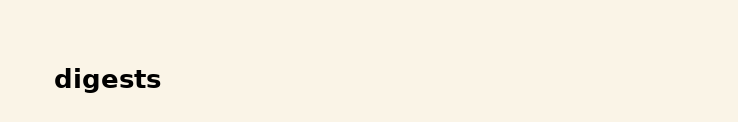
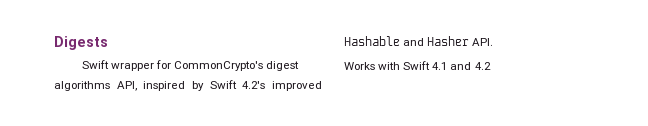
- digests
+ Digests
+ Swift wrapper for CommonCrypto's digest algorithms API, inspired by Swift 4.2's improved Hashable and Hasher API.
+ Works with Swift 4.1 and 4.2

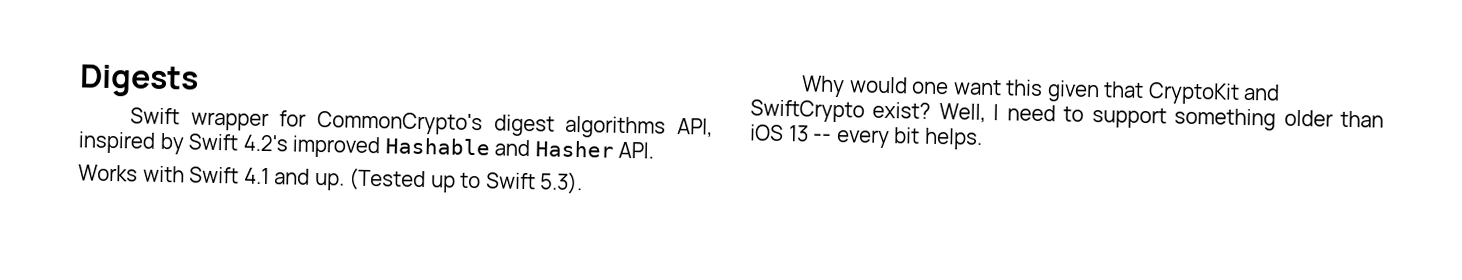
- Works with Swift 4.1 and 4.2
+ Works with Swift 4.1 and up. (Tested up to Swift 5.3).
+ Why would one want this given that CryptoKit and SwiftCrypto exist? Well, I need to support something older than iOS 13 -- every bit helps.

